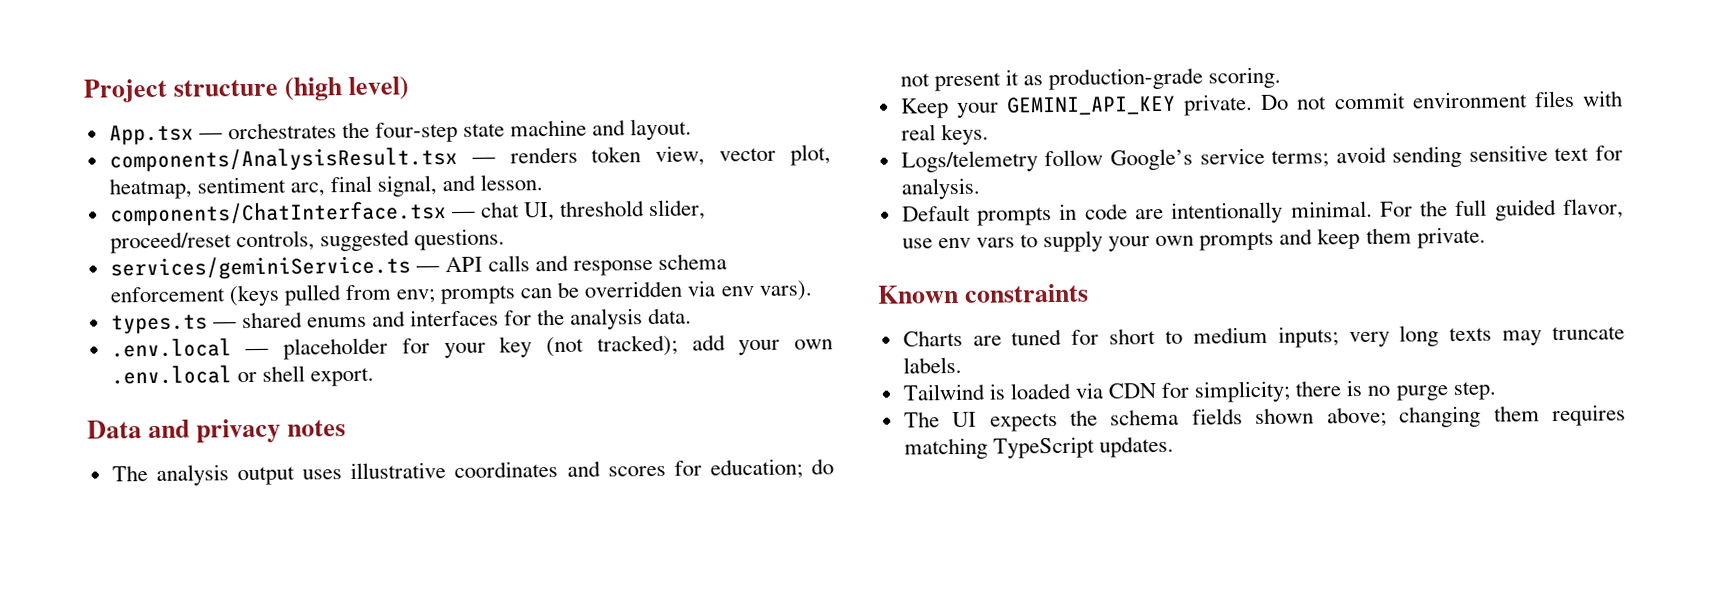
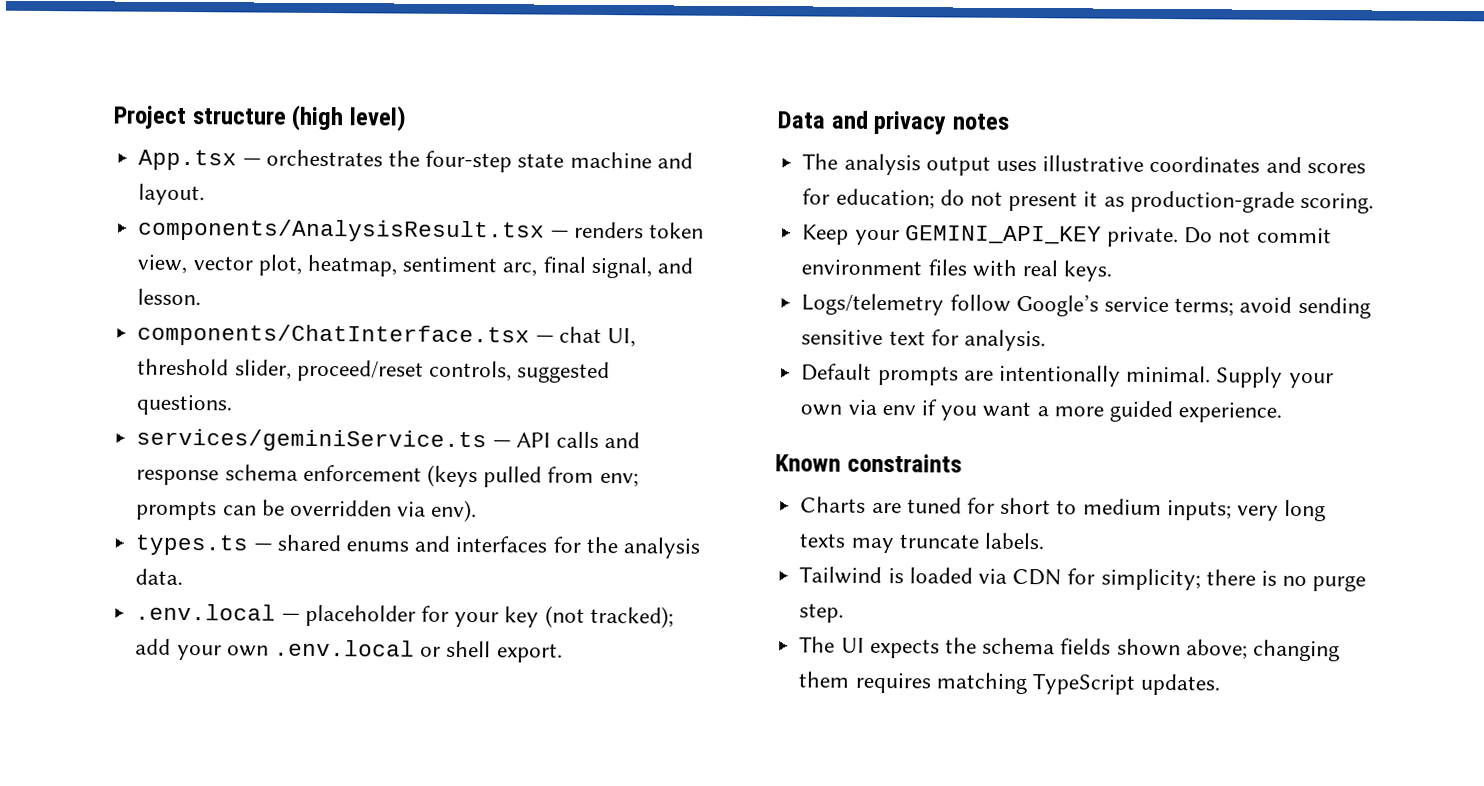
- services/geminiService.ts — API calls and response schema enforcement (keys pulled from env; prompts can be overridden via env vars).
+ services/geminiService.ts — API calls and response schema enforcement (keys pulled from env; prompts can be overridden via env).
- Default prompts in code are intentionally minimal.
+ Default prompts are intentionally minimal.
- For the full guided flavor, use env vars to supply your own prompts and keep them private.
+ Supply your own via env if you want a more guided experience.

